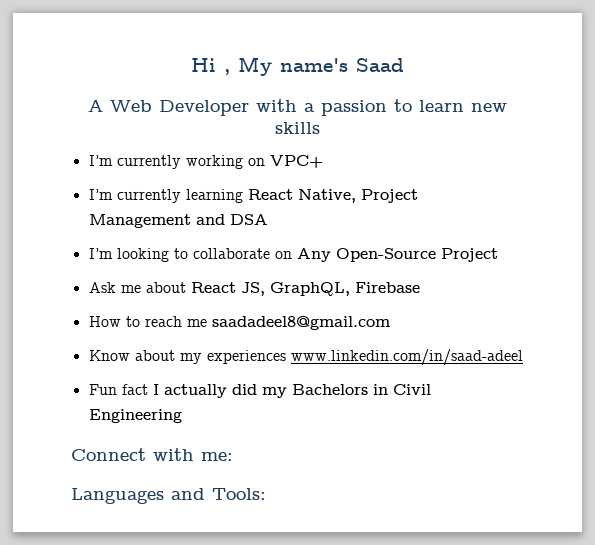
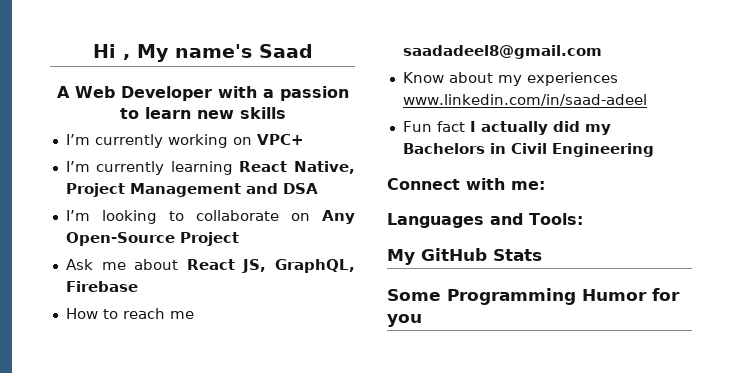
+ My GitHub Stats
+ Some Programming Humor for you

